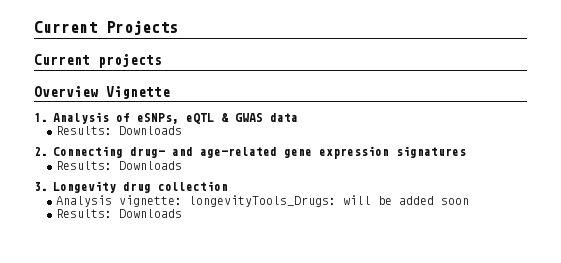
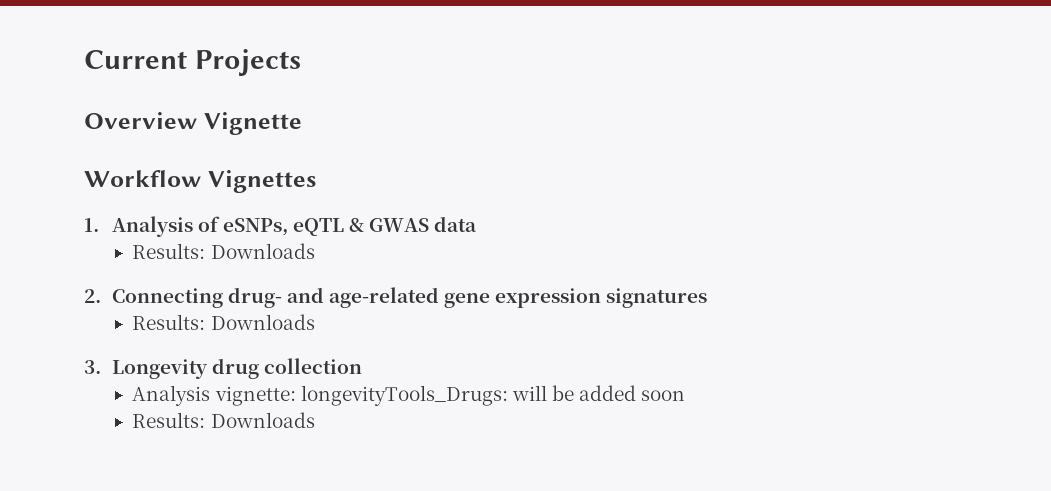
- Current projects
+ Workflow Vignettes

